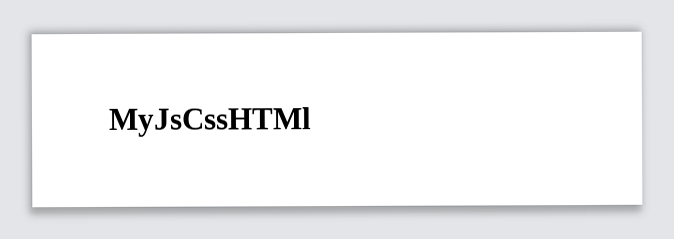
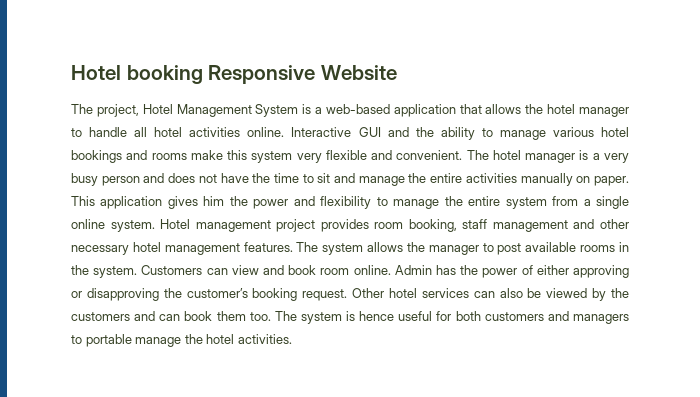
- MyJsCssHTMl
+ Hotel booking Responsive Website
+ The project, Hotel Management System is a web-based application that allows the hotel manager to handle all hotel activities online. Interactive GUI and the ability to manage various hotel bookings and rooms make this system very flexible and convenient. The hotel manager is a very busy person and does not have the time to sit and manage the entire activities manually on paper. This application gives him the power and flexibility to manage the entire system from a single online system. Hotel management project provides room booking, staff management and other necessary hotel management features. The system allows the manager to post available rooms in the system. Customers can view and book room online. Admin has the power of either approving or disapproving the customer’s booking request. Other hotel services can also be viewed by the customers and can book them too. The system is hence useful for both customers and managers to portable manage the hotel activities.

